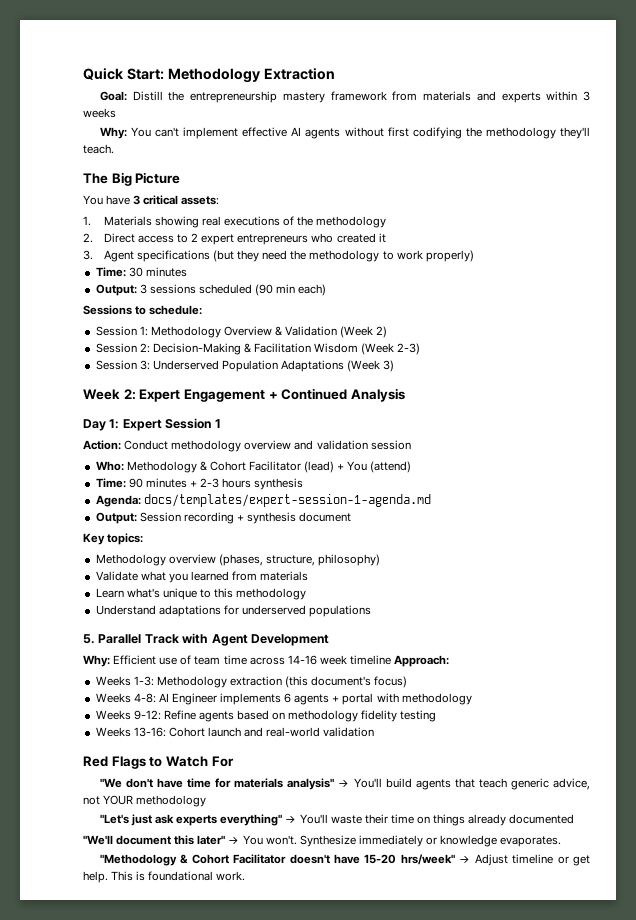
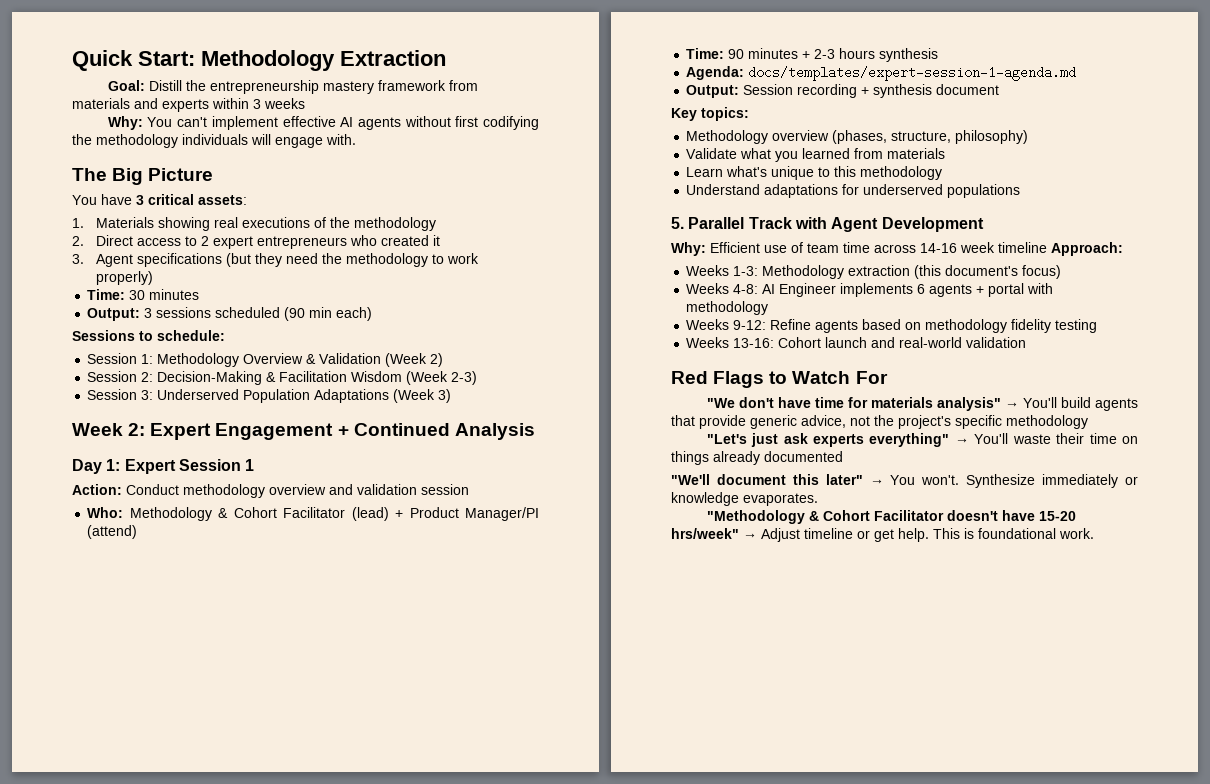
- Why: You can't implement effective AI agents without first codifying the methodology they'll teach.
+ Why: You can't implement effective AI agents without first codifying the methodology individuals will engage with.
- Who: Methodology & Cohort Facilitator (lead) + You (attend)
+ Who: Methodology & Cohort Facilitator (lead) + Product Manager/PI (attend)
- "We don't have time for materials analysis" → You'll build agents that teach generic advice, not YOUR methodology
+ "We don't have time for materials analysis" → You'll build agents that provide generic advice, not the project's specific methodology

